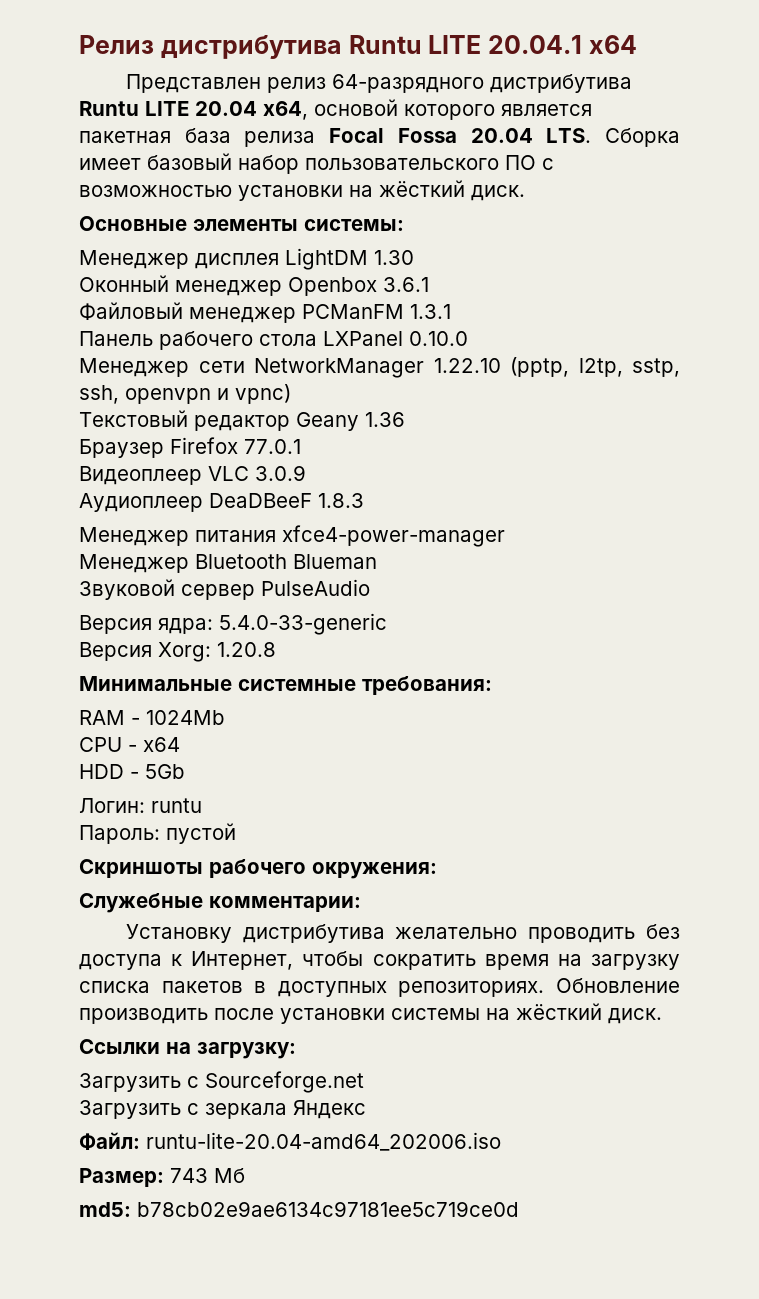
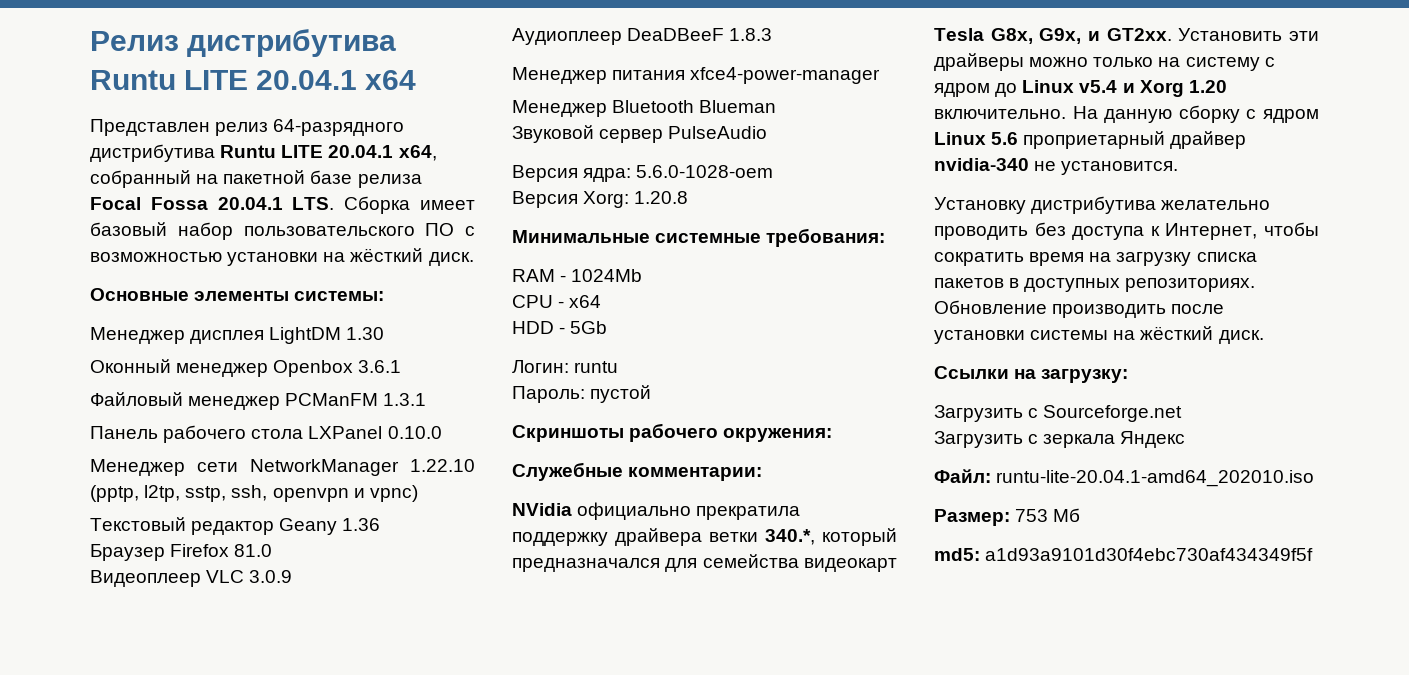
- Представлен релиз 64-разрядного дистрибутива Runtu LITE 20.04 х64, основой которого является пакетная база релиза Focal Fossa 20.04 LTS. Сборка имеет базовый набор пользовательского ПО с возможностью установки на жёсткий диск.
+ Представлен релиз 64-разрядного дистрибутива Runtu LITE 20.04.1 х64, собранный на пакетной базе релиза Focal Fossa 20.04.1 LTS. Сборка имеет базовый набор пользовательского ПО с возможностью установки на жёсткий диск.
- Браузер Firefox 77.0.1
+ Браузер Firefox 81.0
- Версия ядра: 5.4.0-33-generic
+ Версия ядра: 5.6.0-1028-oem
+ NVidia официально прекратила поддержку драйвера ветки 340.*, который предназначался для семейства видеокарт Tesla G8x, G9x, и GT2xx. Установить эти драйверы можно только на систему с ядром до Linux v5.4 и Xorg 1.20 включительно. На данную сборку с ядром Linux 5.6 проприетарный драйвер nvidia-340 не установится.
- Файл: runtu-lite-20.04-amd64_202006.iso
+ Файл: runtu-lite-20.04.1-amd64_202010.iso
- Размер: 743 Мб
+ Размер: 753 Мб
- md5: b78cb02e9ae6134c97181ee5c719ce0d
+ md5: a1d93a9101d30f4ebc730af434349f5f

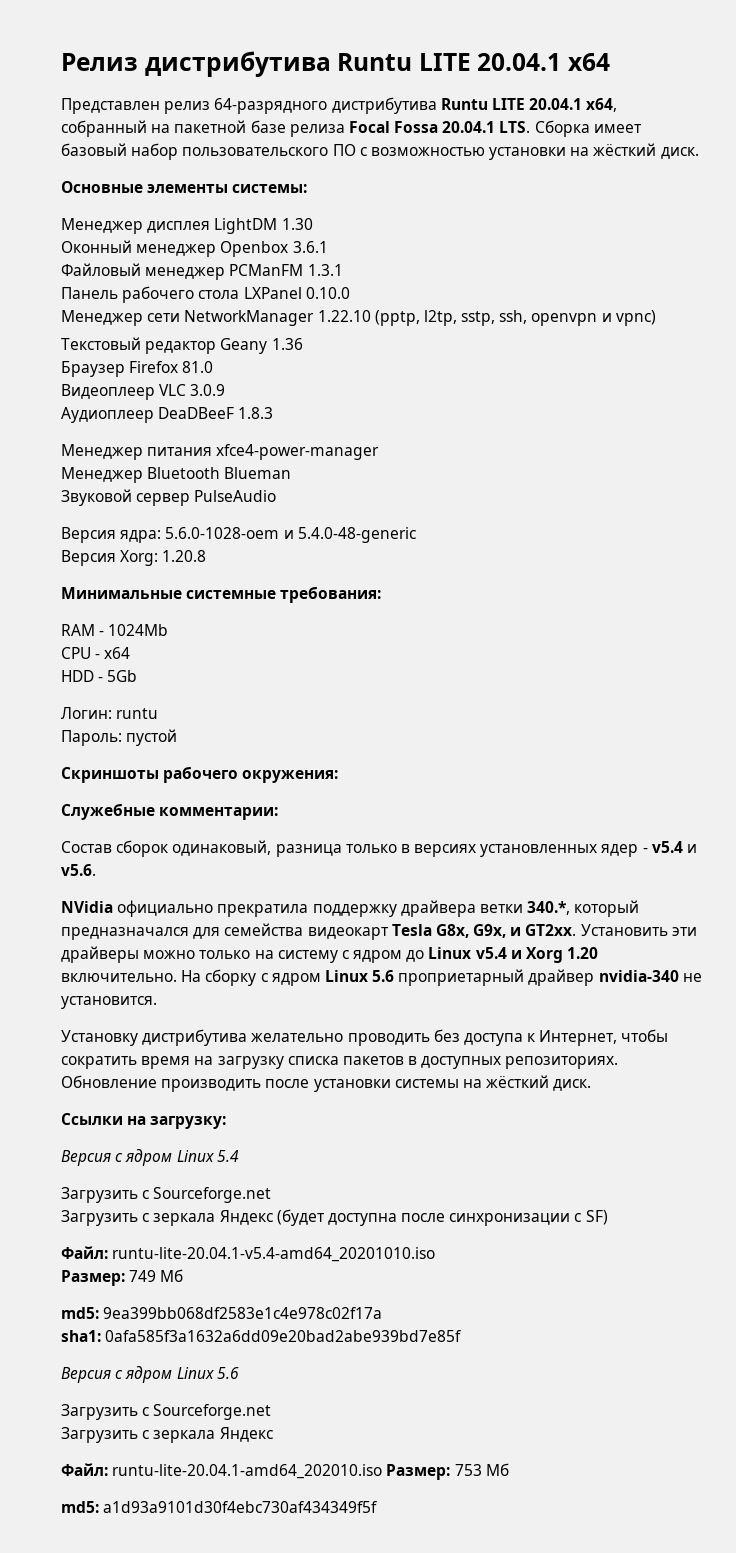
- Версия ядра: 5.6.0-1028-oem
+ Версия ядра: 5.6.0-1028-oem и 5.4.0-48-generic
+ Состав сборок одинаковый, разница только в версиях установленных ядер - v5.4 и v5.6.
- На данную сборку с ядром Linux 5.6 проприетарный драйвер nvidia-340 не установится.
+ На сборку с ядром Linux 5.6 проприетарный драйвер nvidia-340 не установится.
+ Версия с ядром Linux 5.4
+ Загрузить с Sourceforge.net
+ Загрузить с зеркала Яндекс (будет доступна после синхронизации с SF)
+ Файл: runtu-lite-20.04.1-v5.4-amd64_20201010.iso
+ Размер: 749 Мб
+ md5: 9ea399bb068df2583e1c4e978c02f17a
+ sha1: 0afa585f3a1632a6dd09e20bad2abe939bd7e85f
+ Версия с ядром Linux 5.6
- Файл: runtu-lite-20.04.1-amd64_202010.iso
- Размер: 753 Мб
+ Файл: runtu-lite-20.04.1-amd64_202010.iso Размер: 753 Мб

